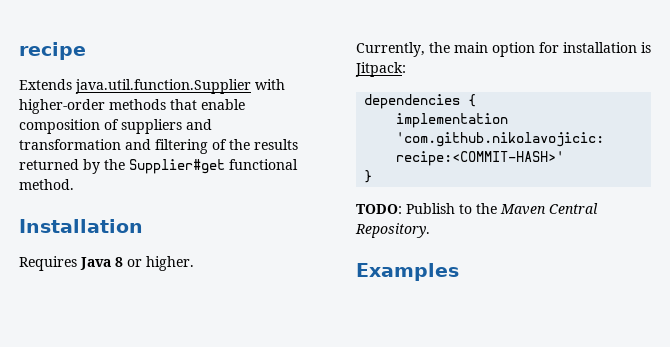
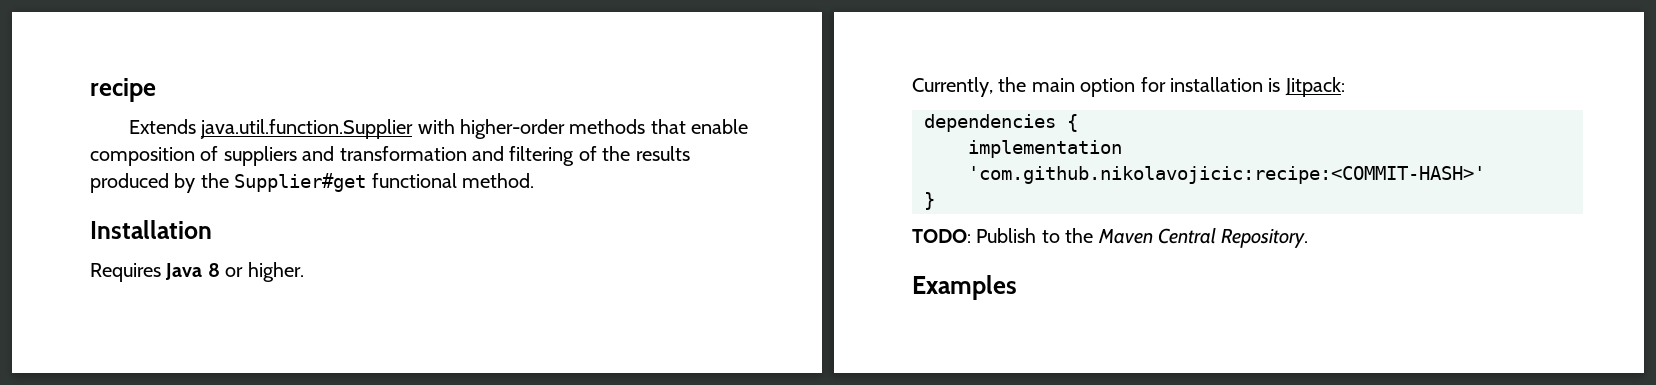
- Extends java.util.function.Supplier with higher-order methods that enable composition of suppliers and transformation and filtering of the results returned by the Supplier#get functional method.
+ Extends java.util.function.Supplier with higher-order methods that enable composition of suppliers and transformation and filtering of the results produced by the Supplier#get functional method.

